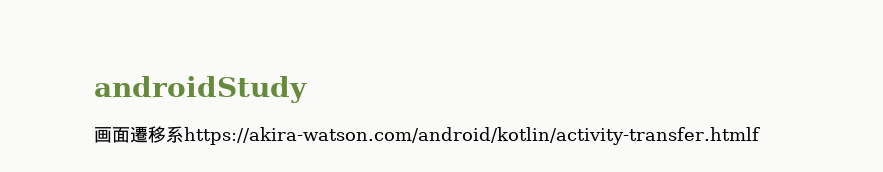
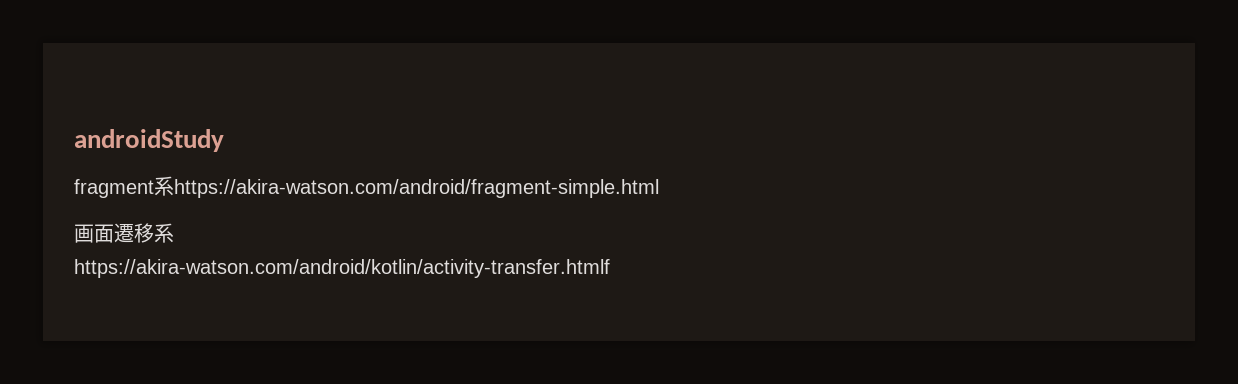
+ fragment系https://akira-watson.com/android/fragment-simple.html
- 画面遷移系https://akira-watson.com/android/kotlin/activity-transfer.htmlf
+ 画面遷移系
+ https://akira-watson.com/android/kotlin/activity-transfer.htmlf

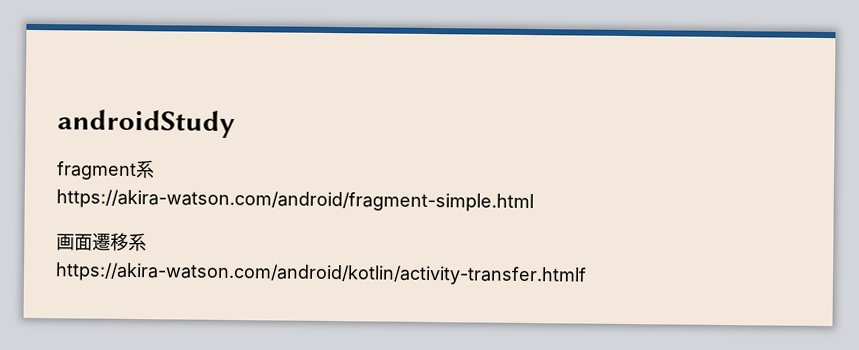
- fragment系https://akira-watson.com/android/fragment-simple.html
+ fragment系
+ https://akira-watson.com/android/fragment-simple.html

